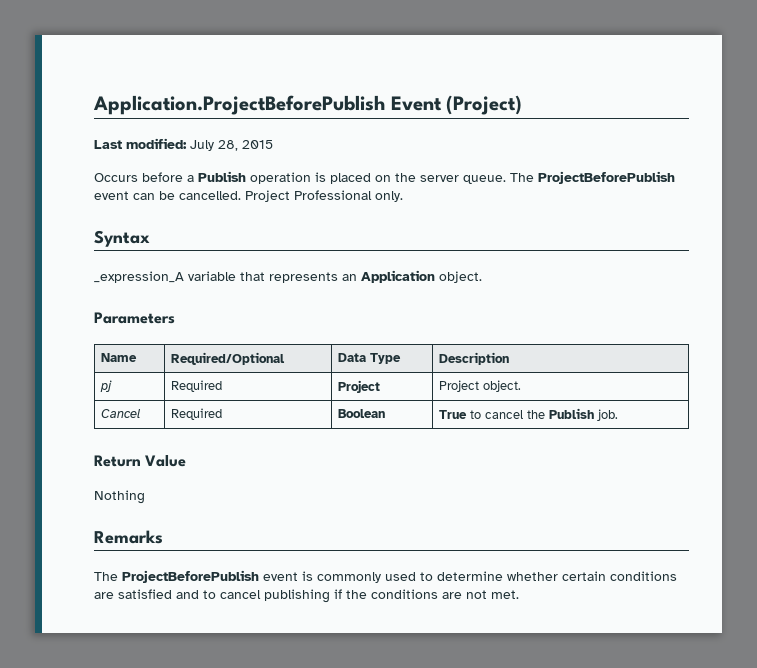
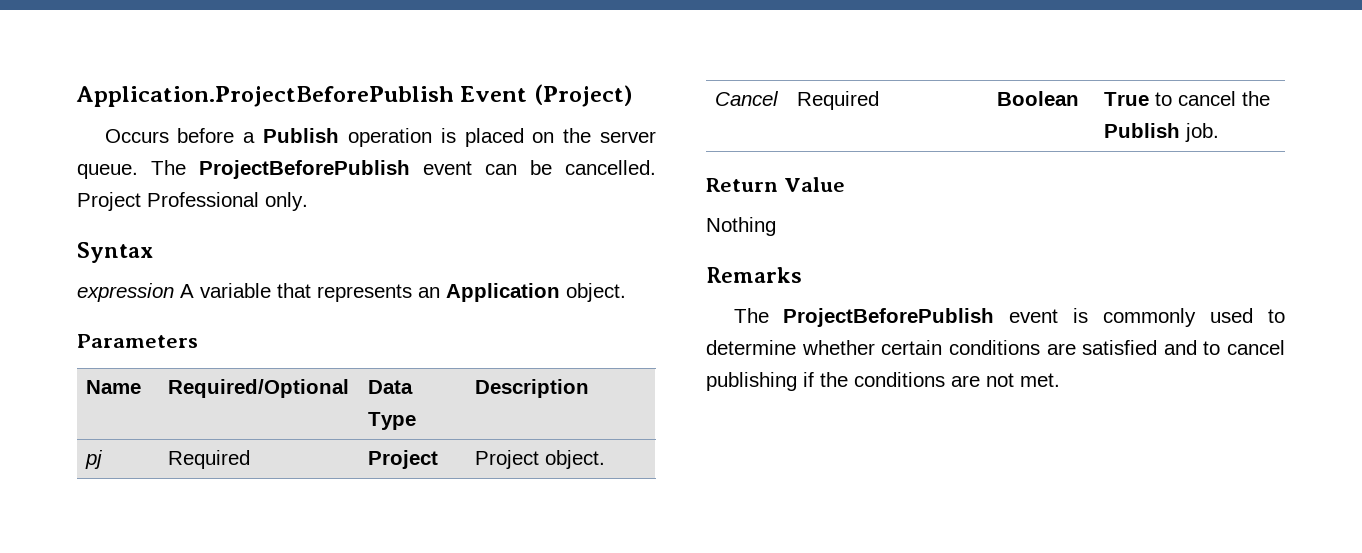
- Last modified: July 28, 2015
- _expression_A variable that represents an Application object.
+ expression A variable that represents an Application object.

